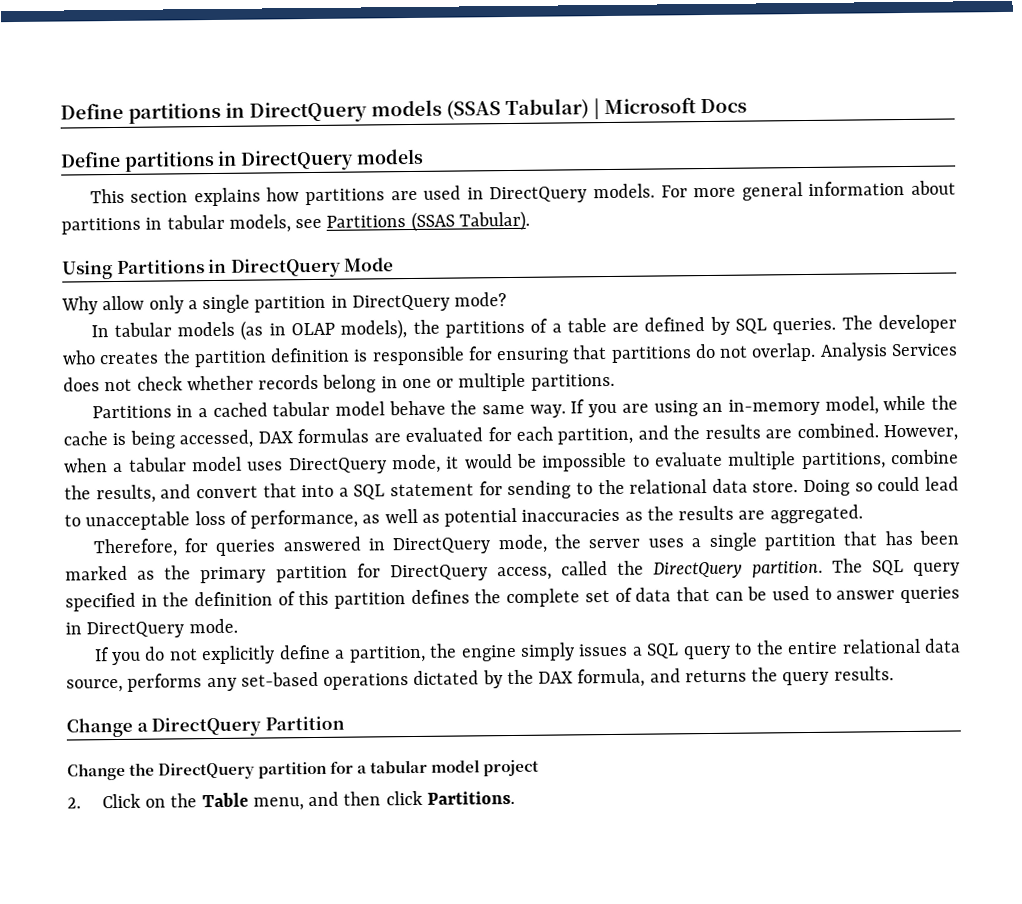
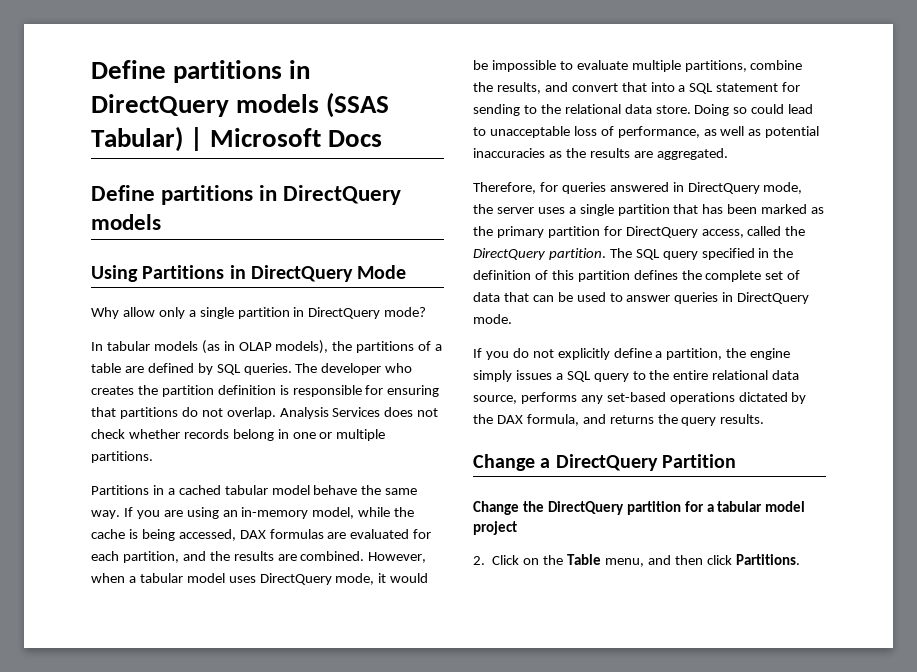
- This section explains how partitions are used in DirectQuery models. For more general information about partitions in tabular models, see Partitions (SSAS Tabular).

